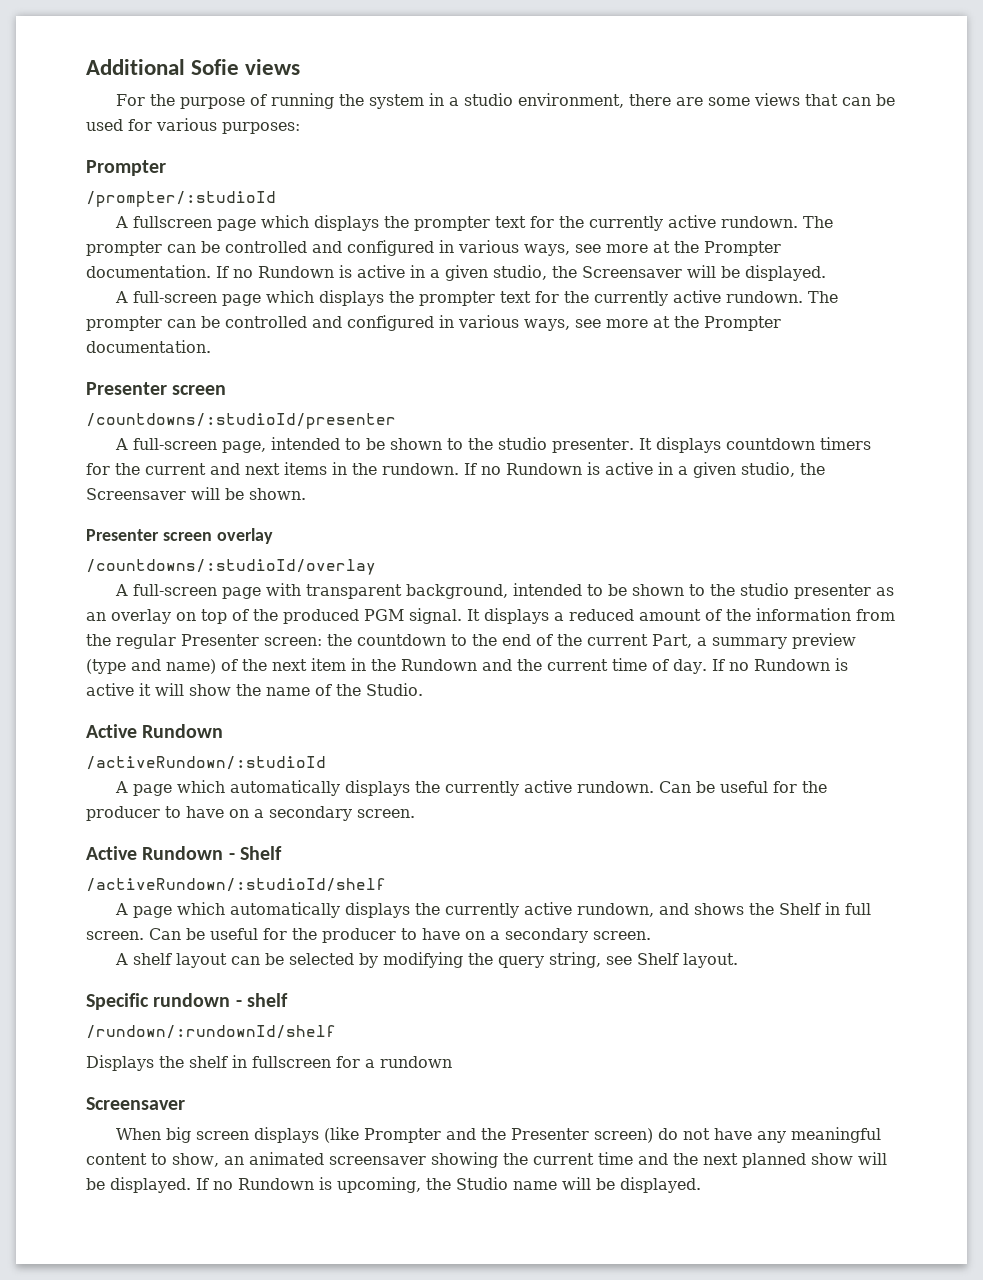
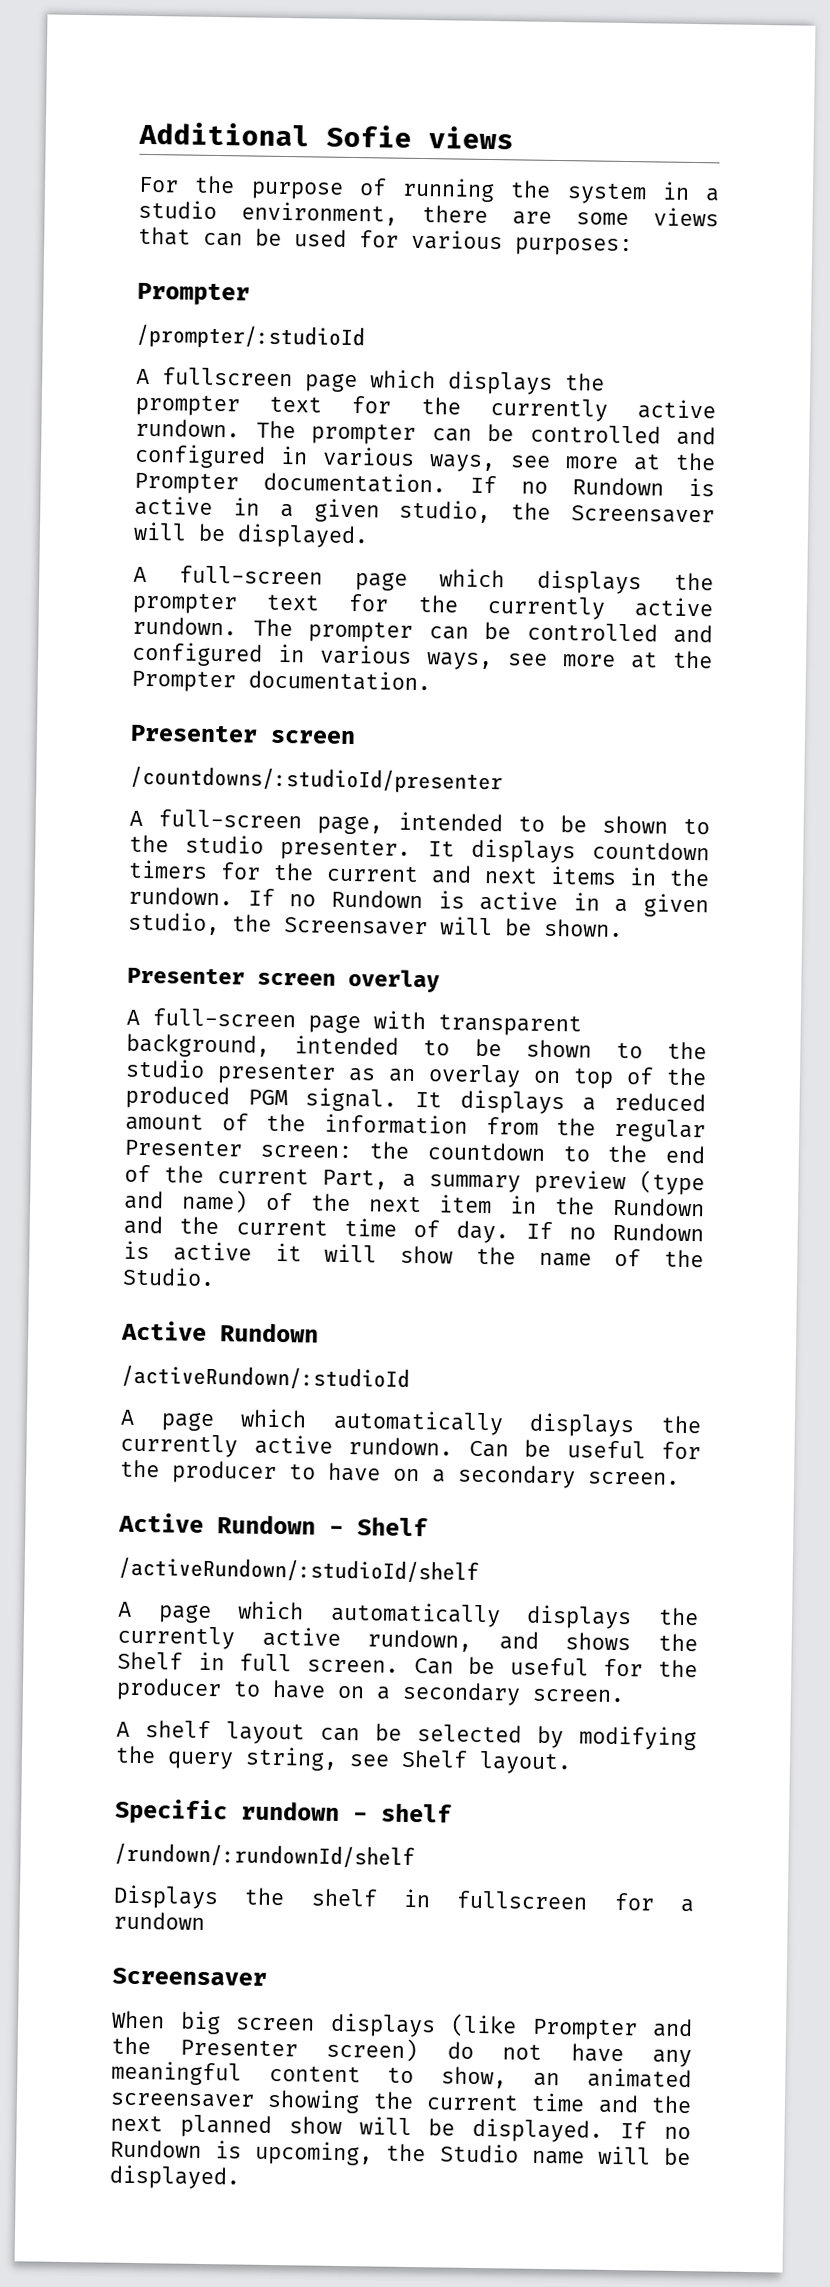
- /countdowns/:studioId/overlay

